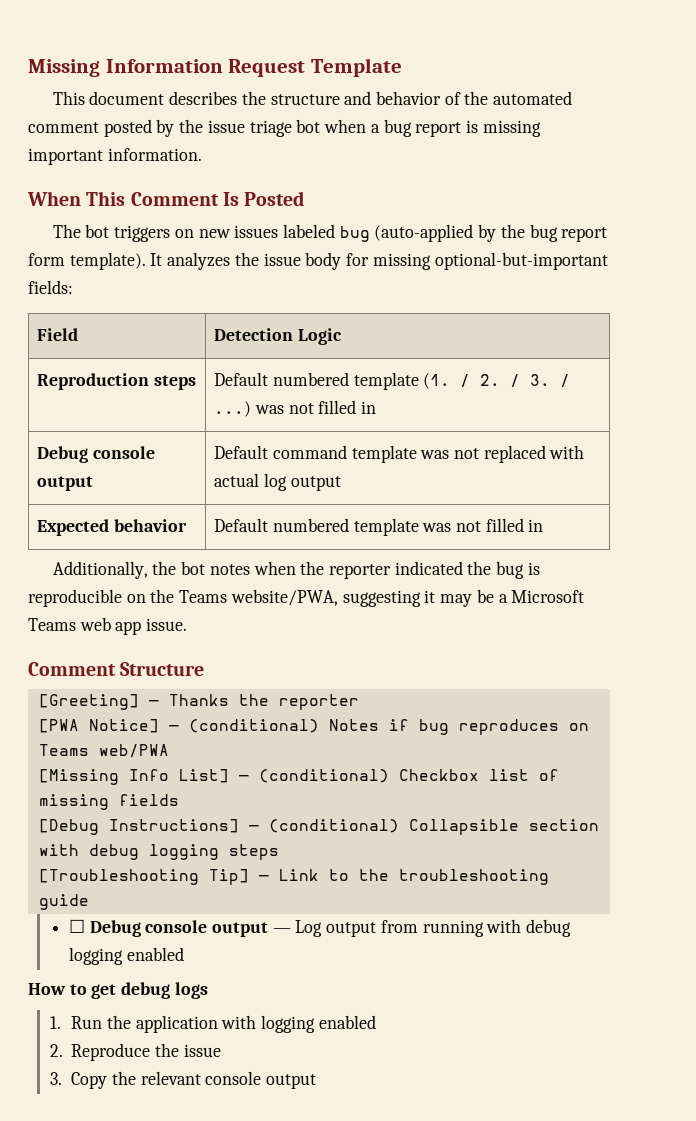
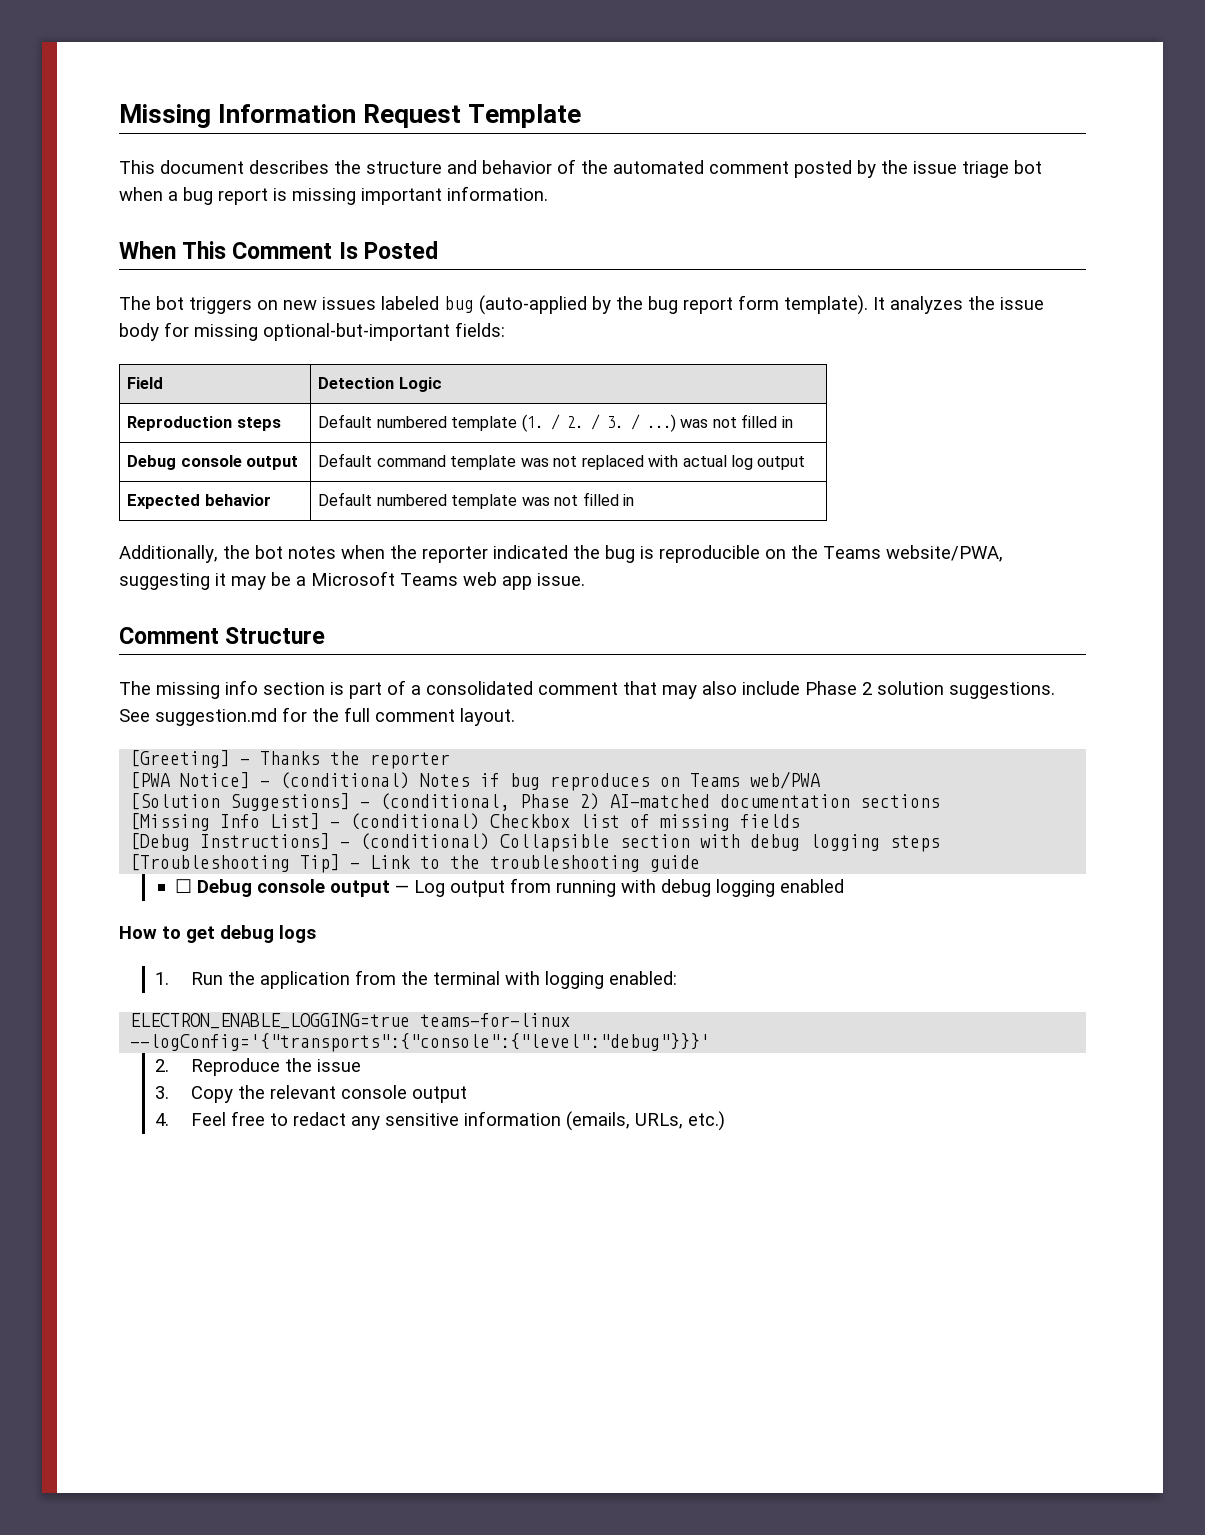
+ The missing info section is part of a consolidated comment that may also include Phase 2 solution suggestions. See suggestion.md for the full comment layout.
+ [Solution Suggestions] — (conditional, Phase 2) AI-matched documentation sections
- 1. Run the application with logging enabled
+ 1. Run the application from the terminal with logging enabled:
+ ELECTRON_ENABLE_LOGGING=true teams-for-linux --logConfig='{"transports":{"console":{"level":"debug"}}}'
+ 4. Feel free to redact any sensitive information (emails, URLs, etc.)

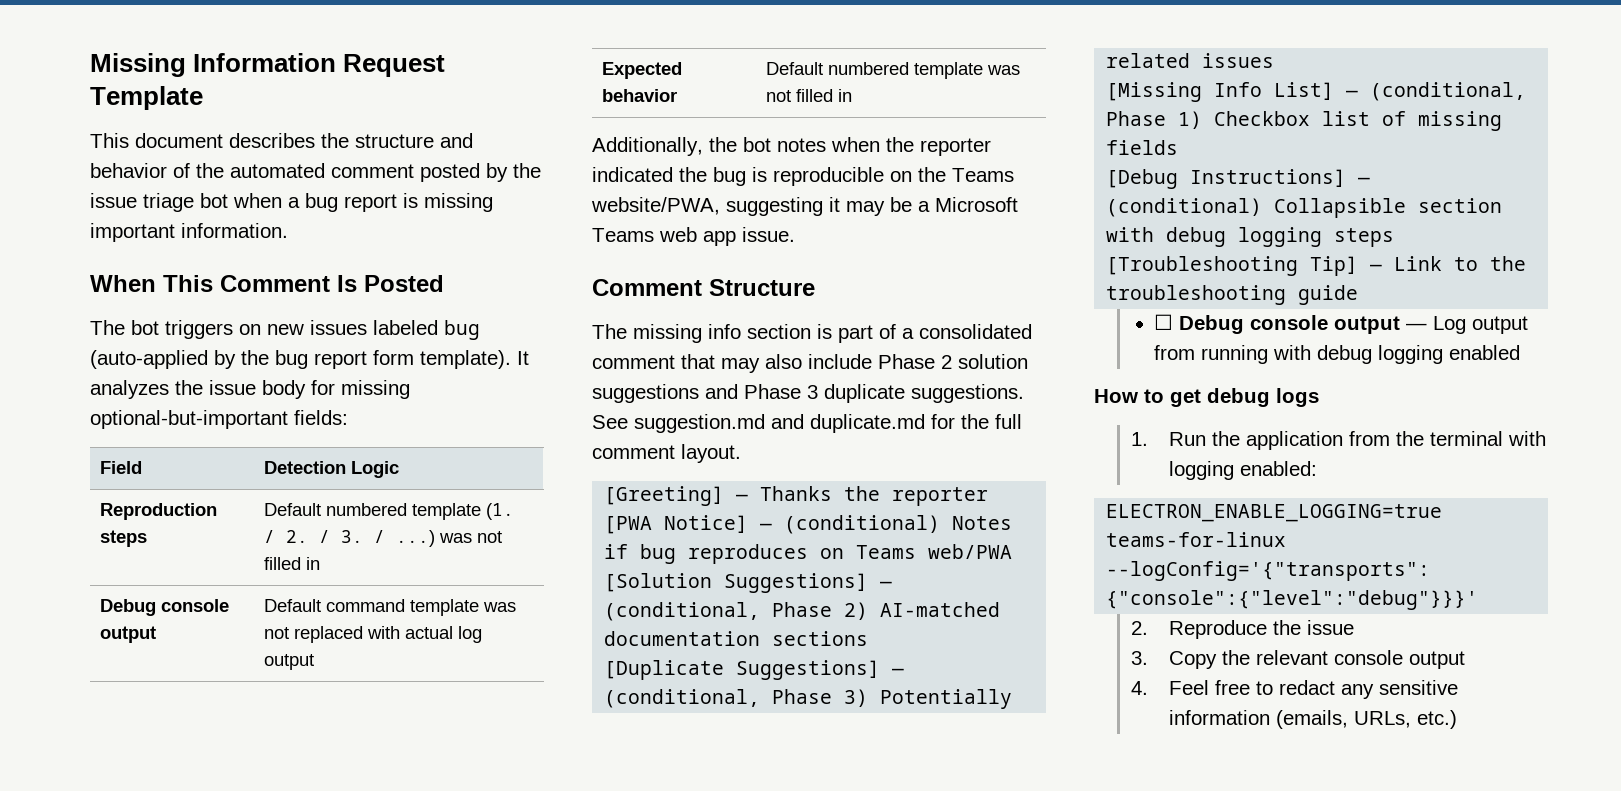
- The missing info section is part of a consolidated comment that may also include Phase 2 solution suggestions.
+ The missing info section is part of a consolidated comment that may also include Phase 2 solution suggestions and Phase 3 duplicate suggestions.
- See suggestion.md for the full comment layout.
+ See suggestion.md and duplicate.md for the full comment layout.
+ [Duplicate Suggestions] — (conditional, Phase 3) Potentially related issues
- [Missing Info List] — (conditional) Checkbox list of missing fields
+ [Missing Info List] — (conditional, Phase 1) Checkbox list of missing fields

